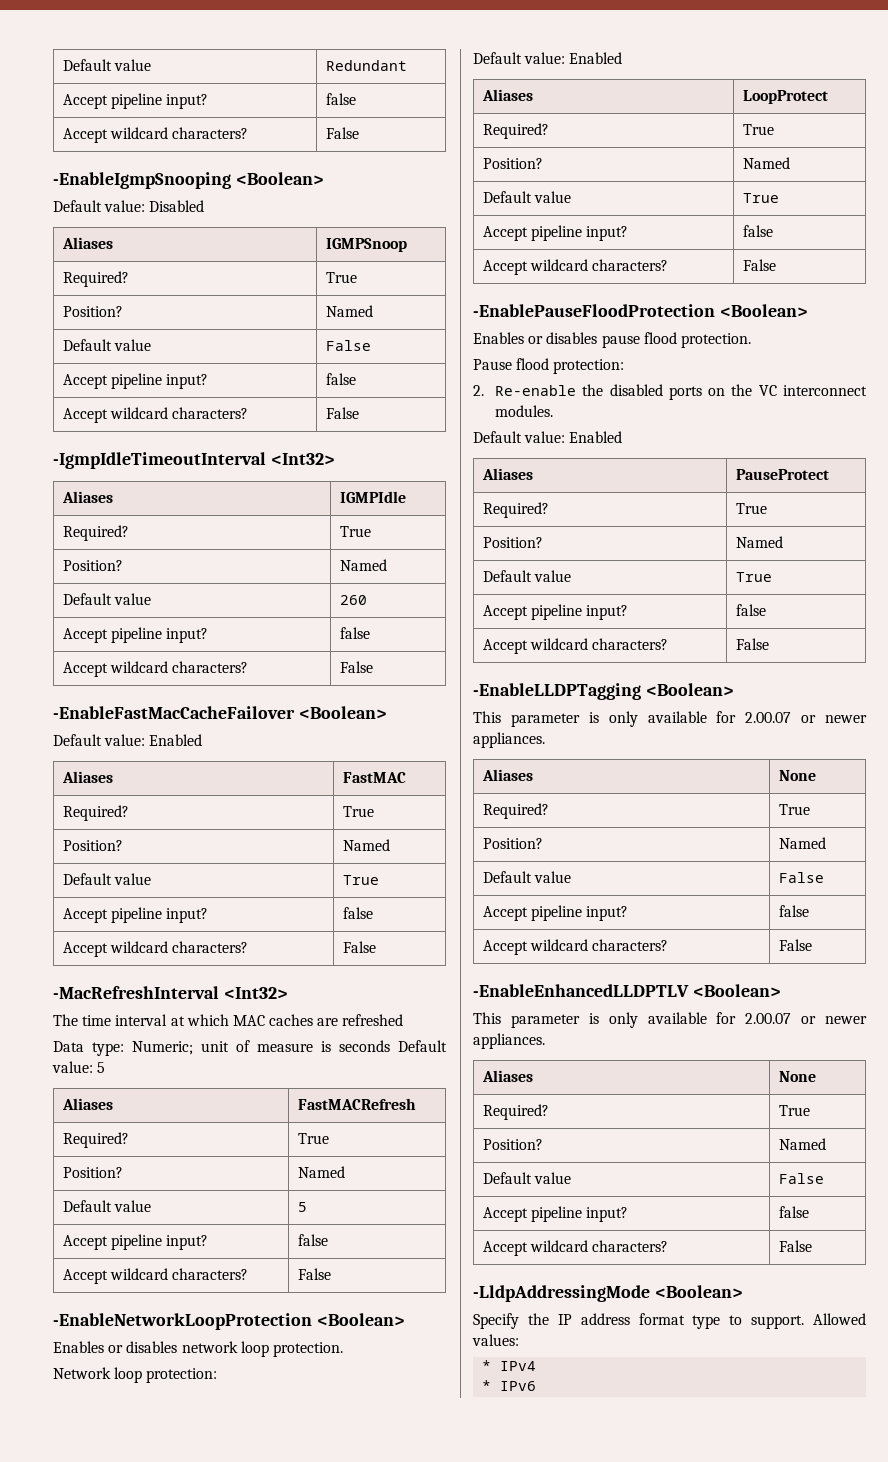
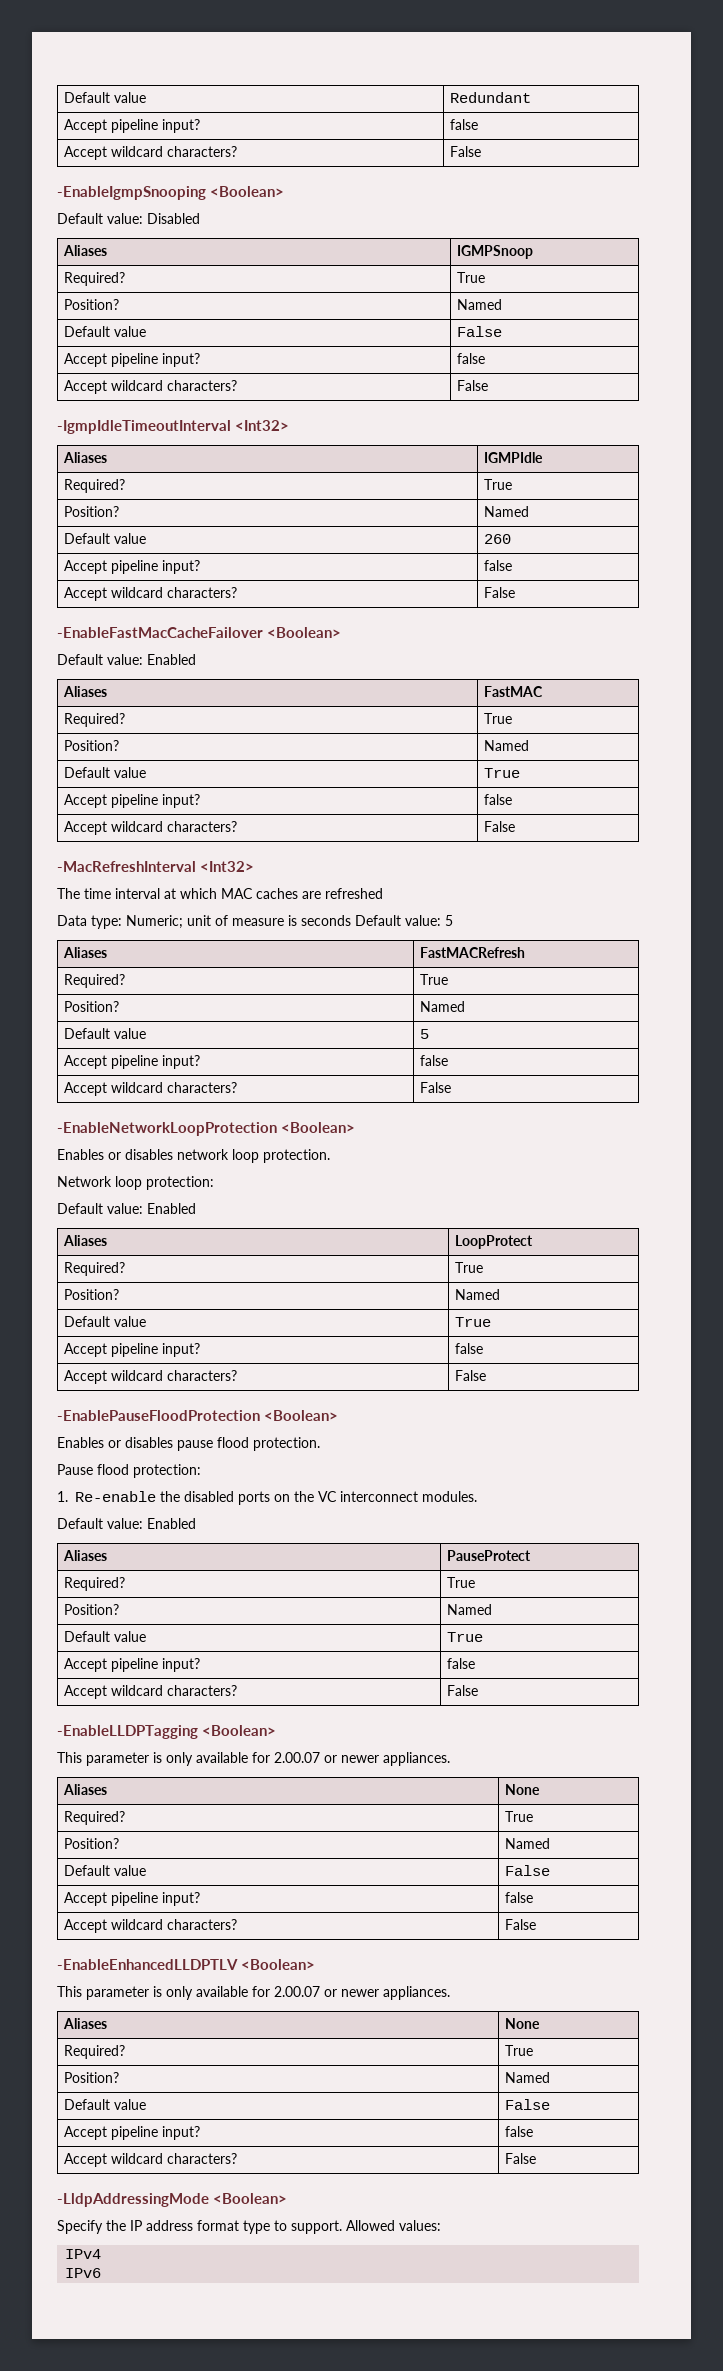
- 2. Re-enable the disabled ports on the VC interconnect modules.
+ 1. Re-enable the disabled ports on the VC interconnect modules.
- * IPv4
+ IPv4
- * IPv6
+ IPv6

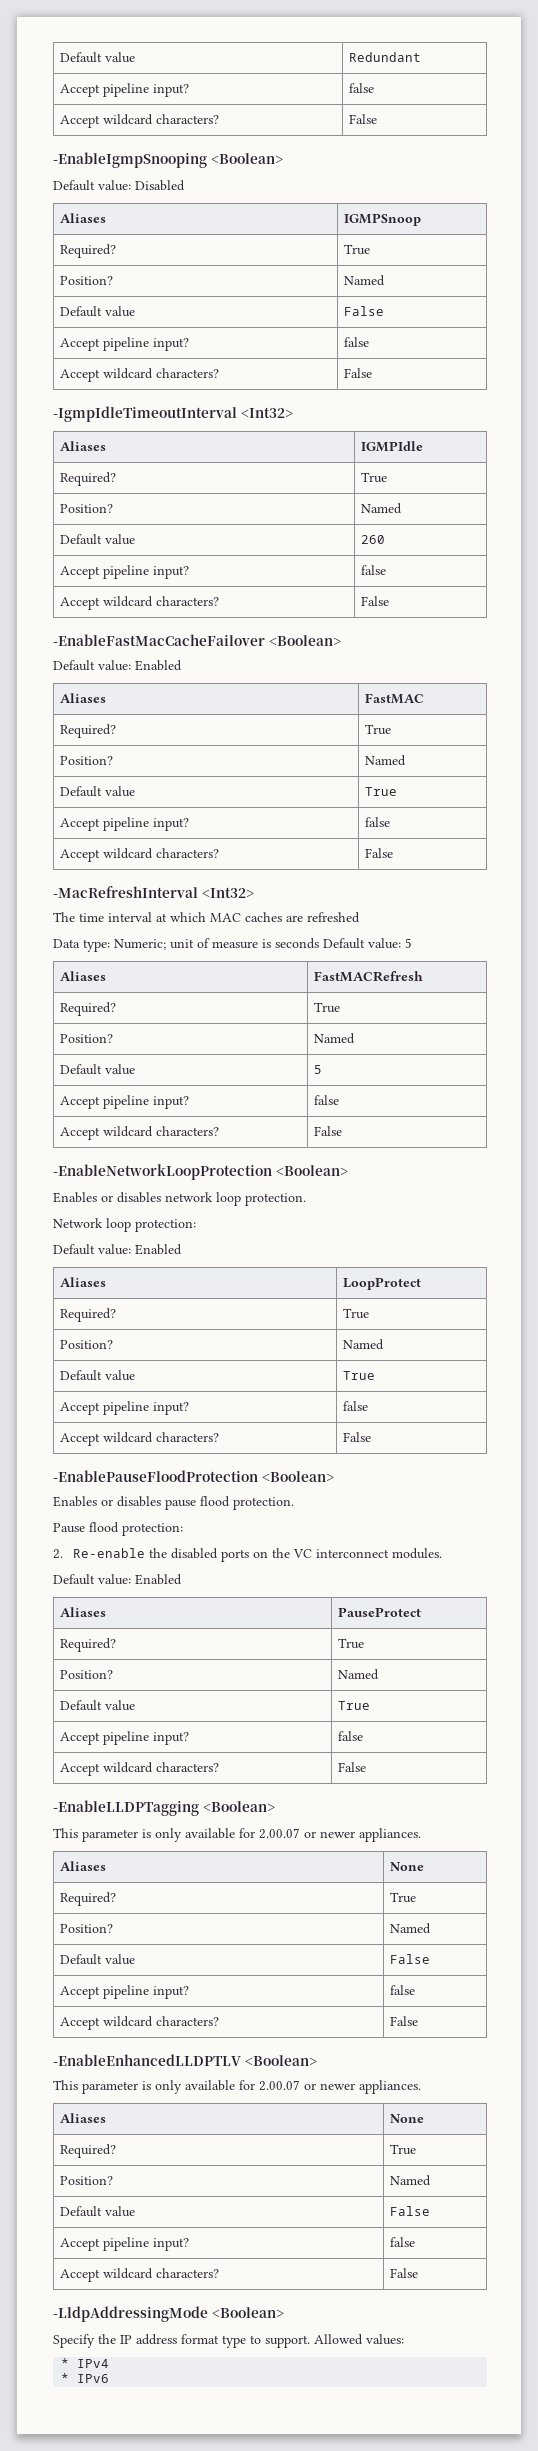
- 1. Re-enable the disabled ports on the VC interconnect modules.
+ 2. Re-enable the disabled ports on the VC interconnect modules.
- IPv4
+ * IPv4
- IPv6
+ * IPv6

